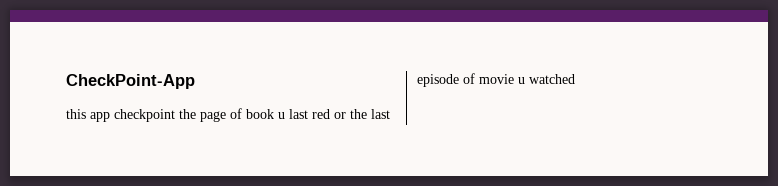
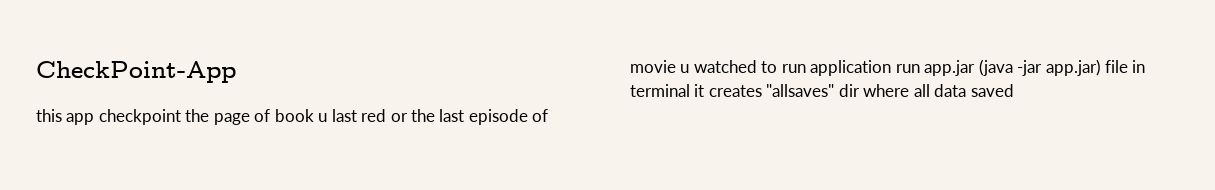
- this app checkpoint the page of book u last red or the last episode of movie u watched
+ this app checkpoint the page of book u last red or the last episode of movie u watched to run application run app.jar (java -jar app.jar) file in terminal it creates "allsaves" dir where all data saved

